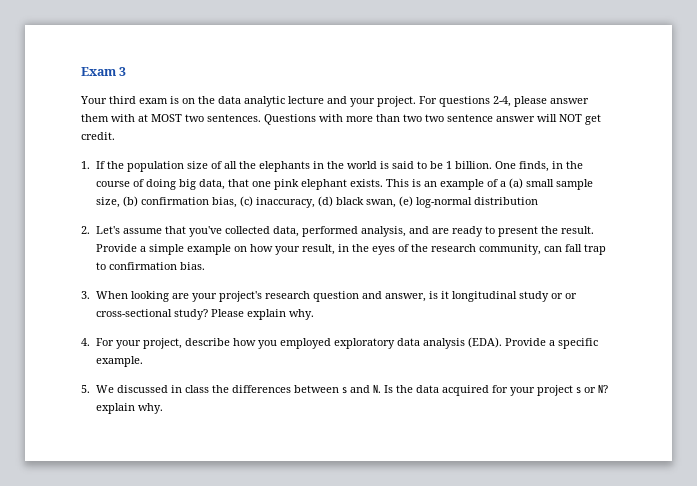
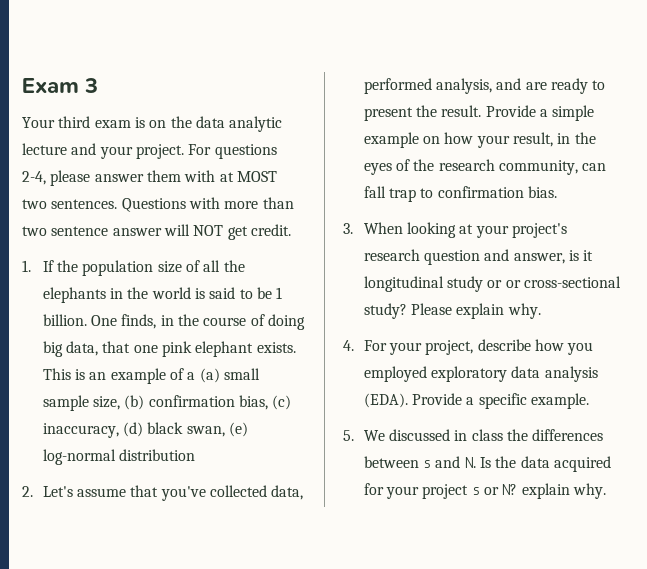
- Questions with more than two two sentence answer will NOT get credit.
+ Questions with more than two sentence answer will NOT get credit.
- 3. When looking are your project's research question and answer, is it longitudinal study or or cross-sectional study?
+ 3. When looking at your project's research question and answer, is it longitudinal study or or cross-sectional study?

